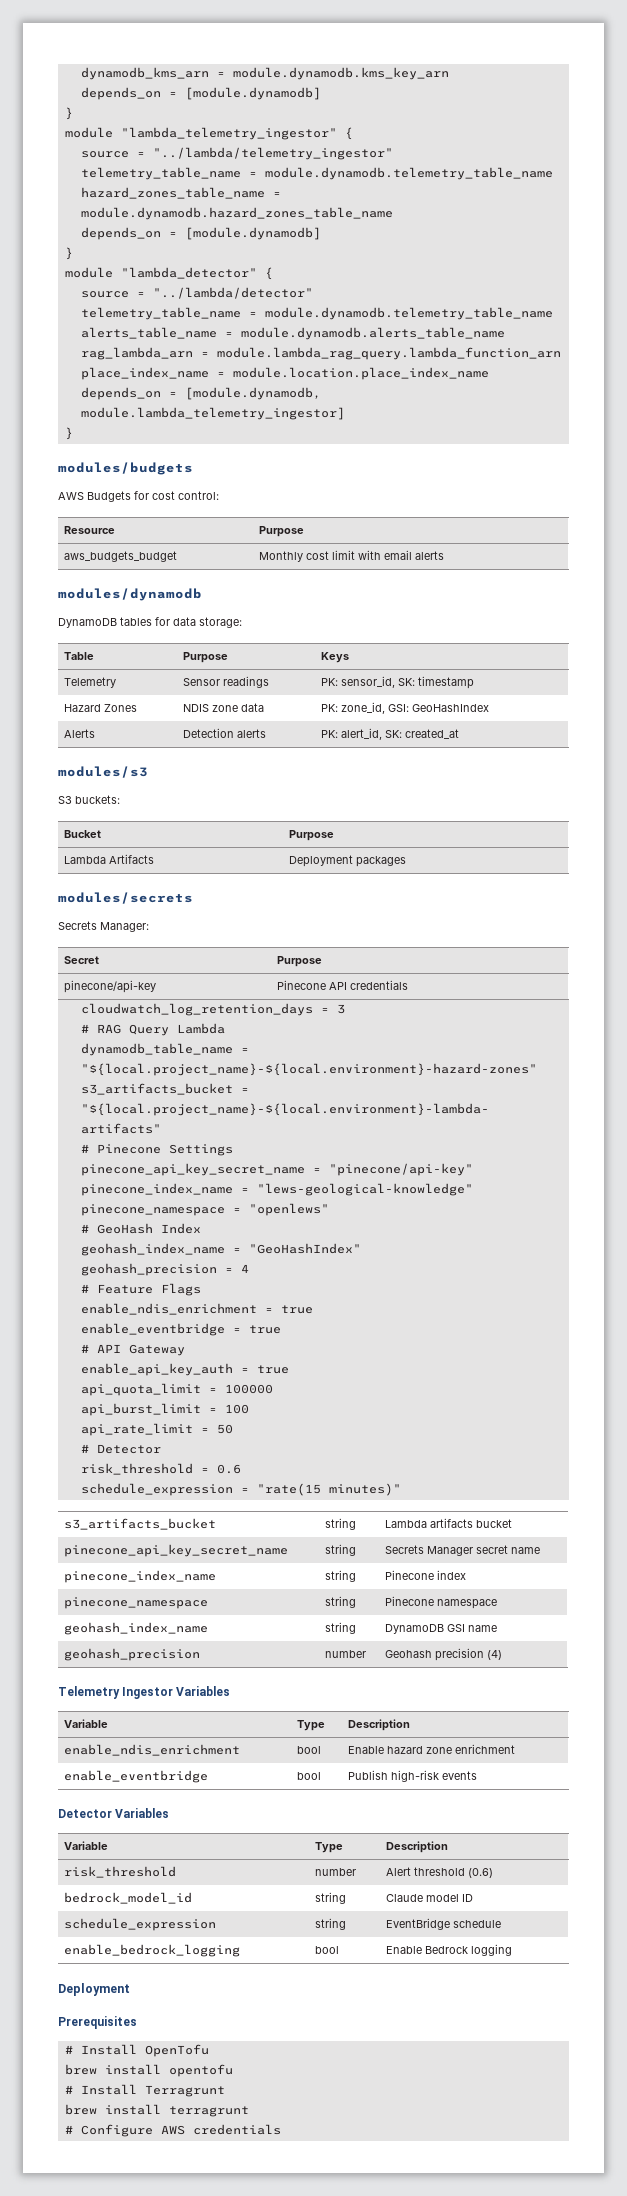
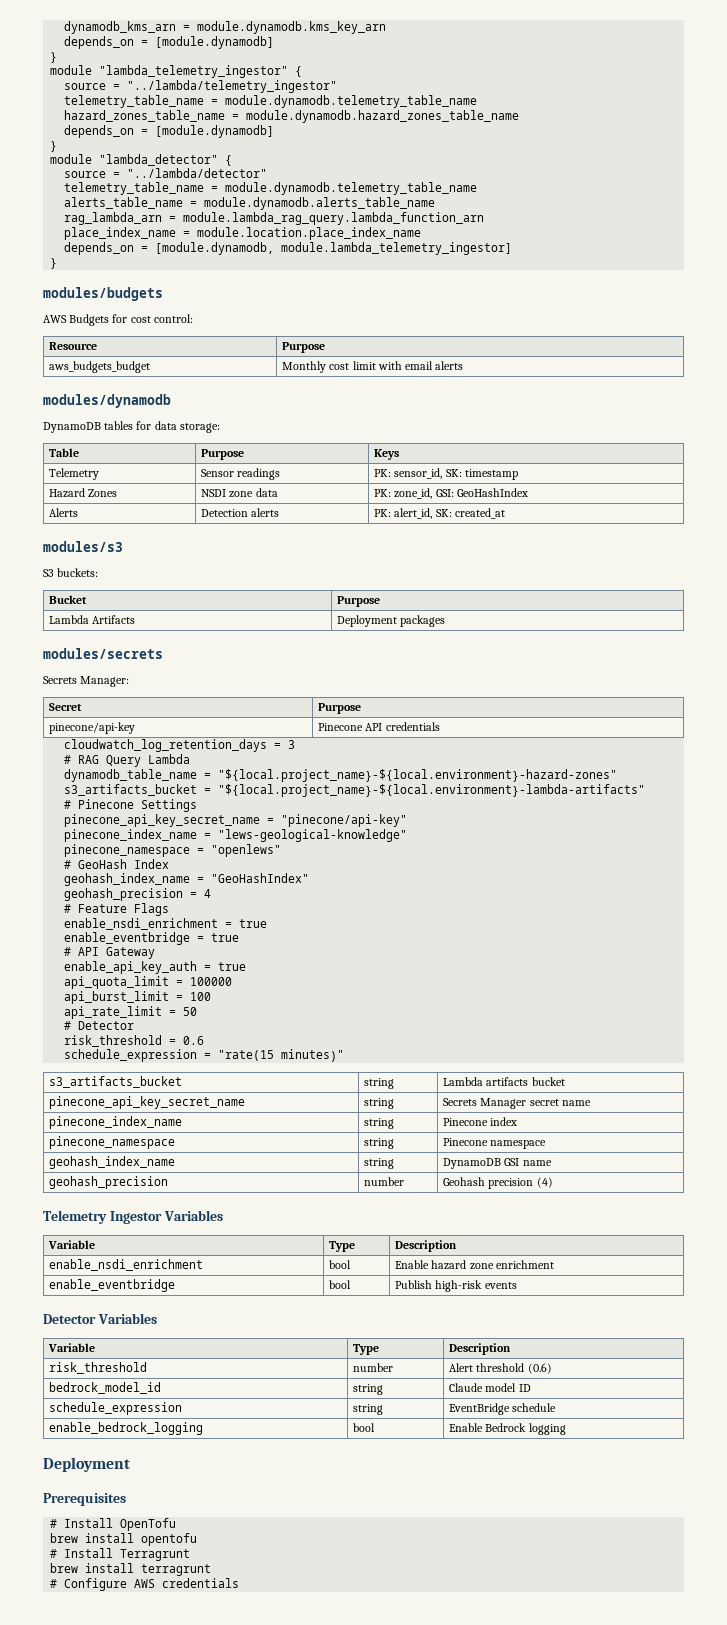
- Hazard Zones | NDIS zone data | PK: zone_id, GSI: GeoHashIndex
+ Hazard Zones | NSDI zone data | PK: zone_id, GSI: GeoHashIndex
- enable_ndis_enrichment = true
+ enable_nsdi_enrichment = true
- enable_ndis_enrichment | bool | Enable hazard zone enrichment
+ enable_nsdi_enrichment | bool | Enable hazard zone enrichment

